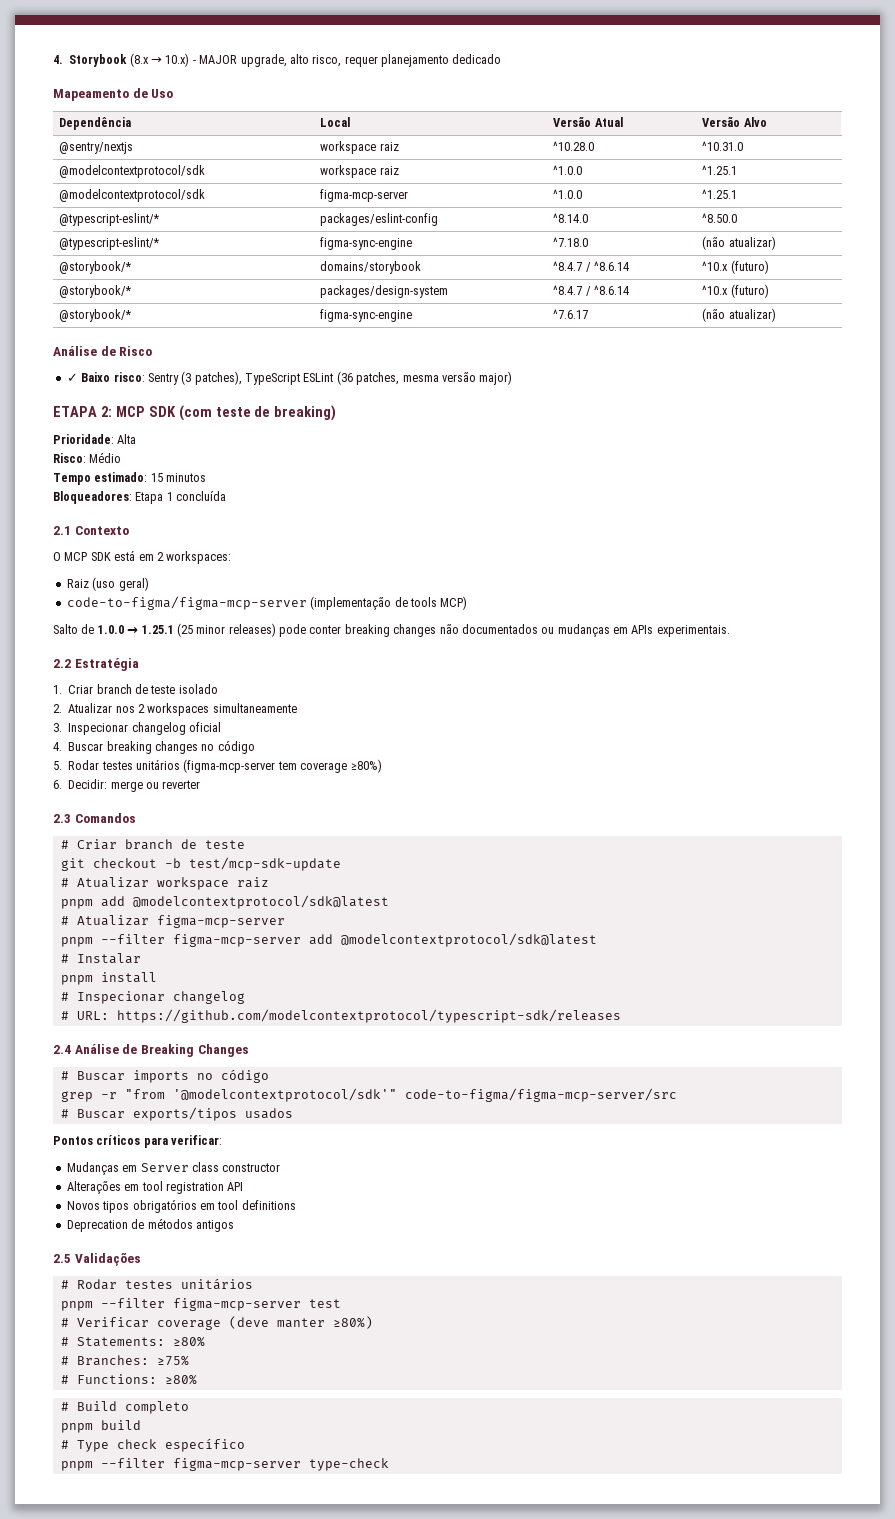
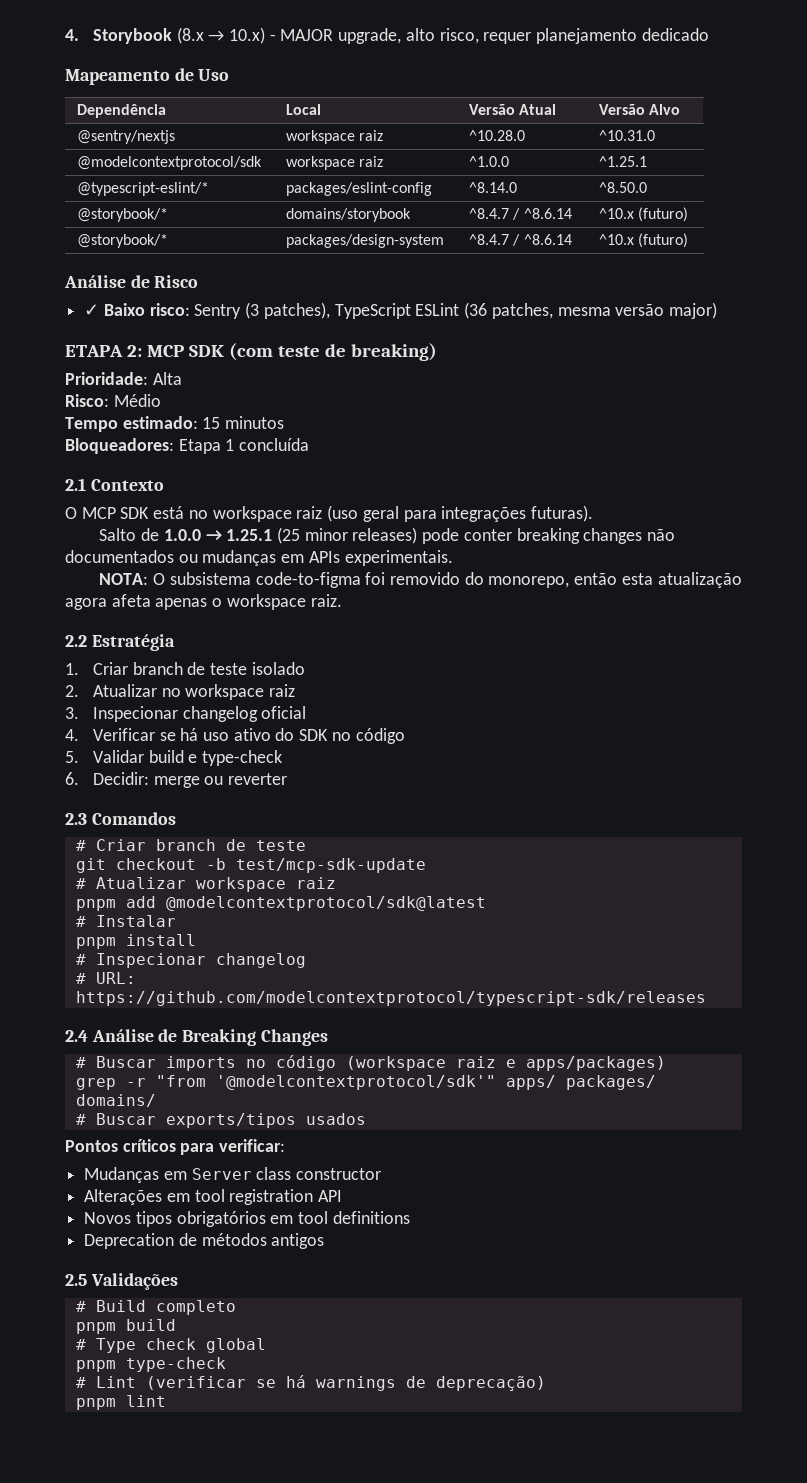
- @modelcontextprotocol/sdk | figma-mcp-server | ^1.0.0 | ^1.25.1
- @typescript-eslint/* | figma-sync-engine | ^7.18.0 | (não atualizar)
- @storybook/* | figma-sync-engine | ^7.6.17 | (não atualizar)
- O MCP SDK está em 2 workspaces:
- Raiz (uso geral)
- code-to-figma/figma-mcp-server (implementação de tools MCP)
+ O MCP SDK está no workspace raiz (uso geral para integrações futuras).
+ NOTA: O subsistema code-to-figma foi removido do monorepo, então esta atualização agora afeta apenas o workspace raiz.
- 2. Atualizar nos 2 workspaces simultaneamente
+ 2. Atualizar no workspace raiz
- 4. Buscar breaking changes no código
- 5. Rodar testes unitários (figma-mcp-server tem coverage ≥80%)
+ 4. Verificar se há uso ativo do SDK no código
+ 5. Validar build e type-check
- # Atualizar figma-mcp-server
- pnpm --filter figma-mcp-server add @modelcontextprotocol/sdk@latest
- # Buscar imports no código
+ # Buscar imports no código (workspace raiz e apps/packages)
- grep -r "from '@modelcontextprotocol/sdk'" code-to-figma/figma-mcp-server/src
+ grep -r "from '@modelcontextprotocol/sdk'" apps/ packages/ domains/
- # Rodar testes unitários
- pnpm --filter figma-mcp-server test
- # Verificar coverage (deve manter ≥80%)
- # Statements: ≥80%
- # Branches: ≥75%
- # Functions: ≥80%
- # Type check específico
- pnpm --filter figma-mcp-server type-check
+ # Type check global
+ pnpm type-check
+ # Lint (verificar se há warnings de deprecação)
+ pnpm lint

